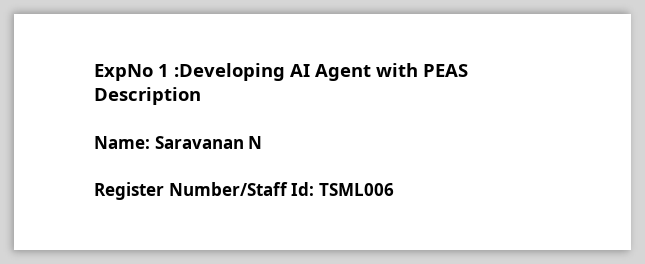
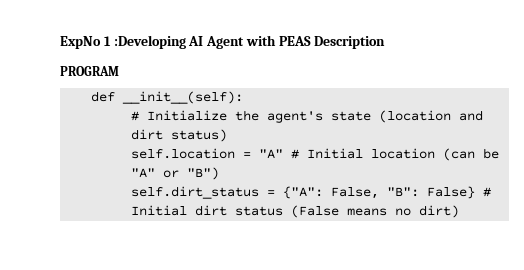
- Name: Saravanan N
- Register Number/Staff Id: TSML006
+ PROGRAM
+ def __init__(self):
+ # Initialize the agent's state (location and dirt status)
+ self.location = "A" # Initial location (can be "A" or "B")
+ self.dirt_status = {"A": False, "B": False} # Initial dirt status (False means no dirt)

